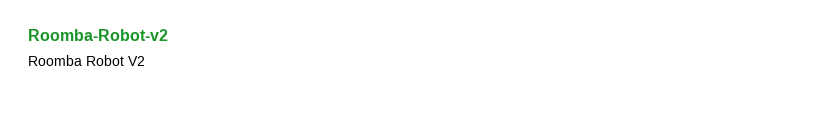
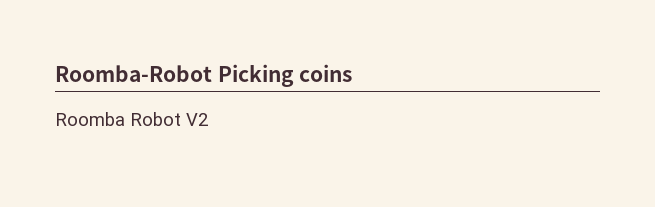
- Roomba-Robot-v2
+ Roomba-Robot Picking coins

